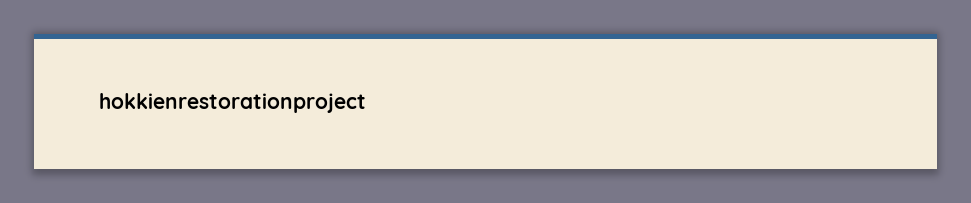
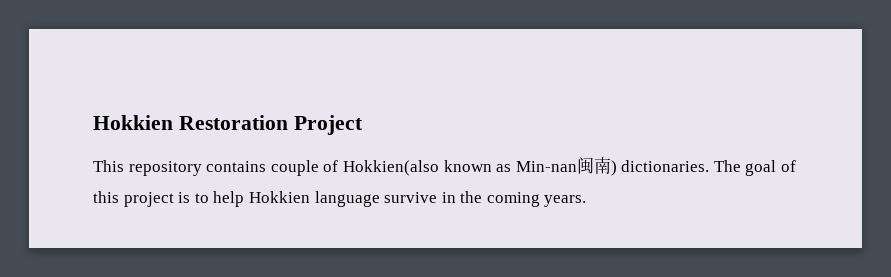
- hokkienrestorationproject
+ Hokkien Restoration Project
+ This repository contains couple of Hokkien(also known as Min-nan闽南) dictionaries. The goal of this project is to help Hokkien language survive in the coming years.

